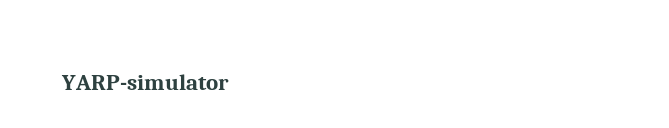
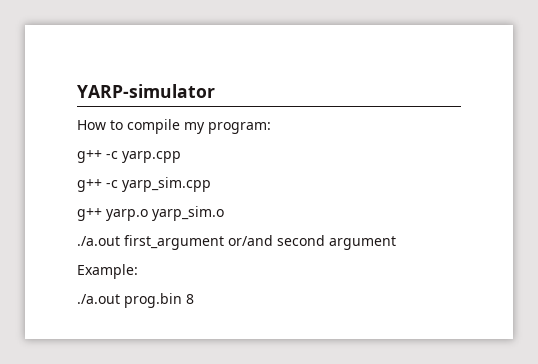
+ How to compile my program:
+ g++ -c yarp.cpp
+ g++ -c yarp_sim.cpp
+ g++ yarp.o yarp_sim.o
+ ./a.out first_argument or/and second argument
+ Example:
+ ./a.out prog.bin 8

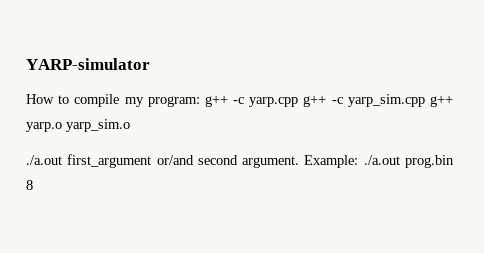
- How to compile my program:
- g++ -c yarp.cpp
- g++ -c yarp_sim.cpp
- g++ yarp.o yarp_sim.o
+ How to compile my program: g++ -c yarp.cpp g++ -c yarp_sim.cpp g++ yarp.o yarp_sim.o
- ./a.out first_argument or/and second argument
- Example:
- ./a.out prog.bin 8
+ ./a.out first_argument or/and second argument. Example: ./a.out prog.bin 8

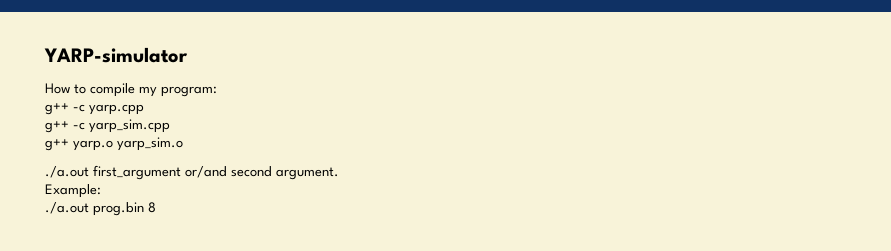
- How to compile my program: g++ -c yarp.cpp g++ -c yarp_sim.cpp g++ yarp.o yarp_sim.o
+ How to compile my program:
+ g++ -c yarp.cpp
+ g++ -c yarp_sim.cpp
+ g++ yarp.o yarp_sim.o
- ./a.out first_argument or/and second argument. Example: ./a.out prog.bin 8
+ ./a.out first_argument or/and second argument.
+ Example:
+ ./a.out prog.bin 8

